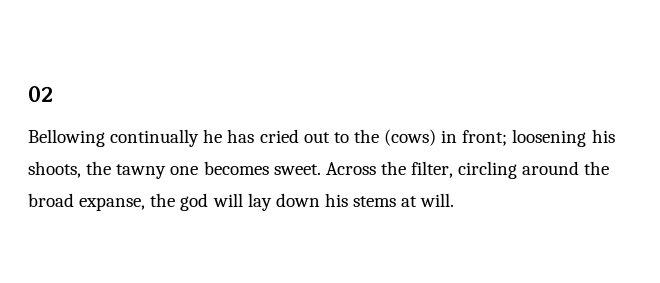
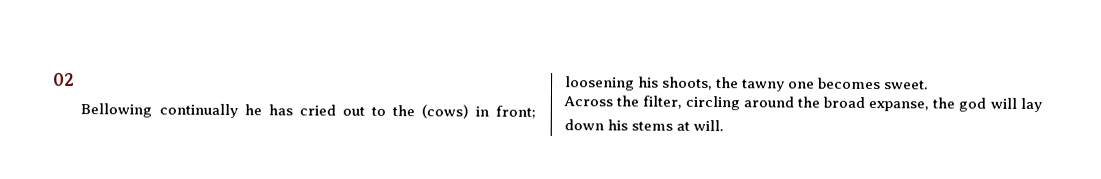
- Bellowing continually he has cried out to the (cows) in front; loosening his shoots, the tawny one becomes sweet. Across the filter, circling around the broad expanse, the god will lay down his stems at will.
+ Bellowing continually he has cried out to the (cows) in front; loosening his shoots, the tawny one becomes sweet.
+ Across the filter, circling around the broad expanse, the god will lay
+ down his stems at will.

